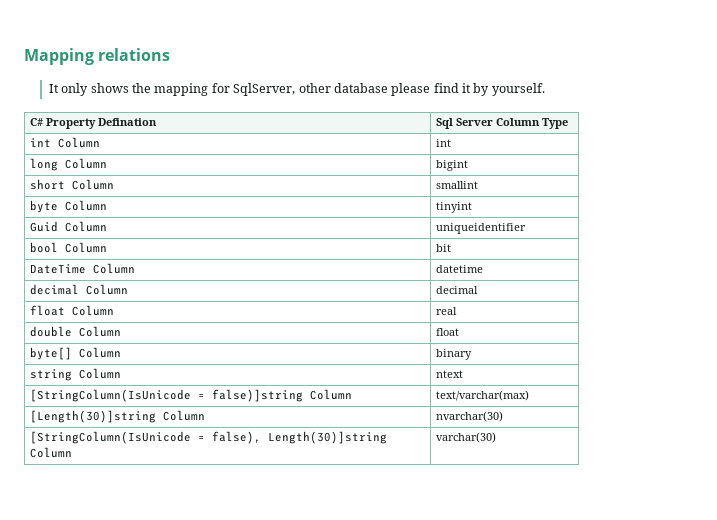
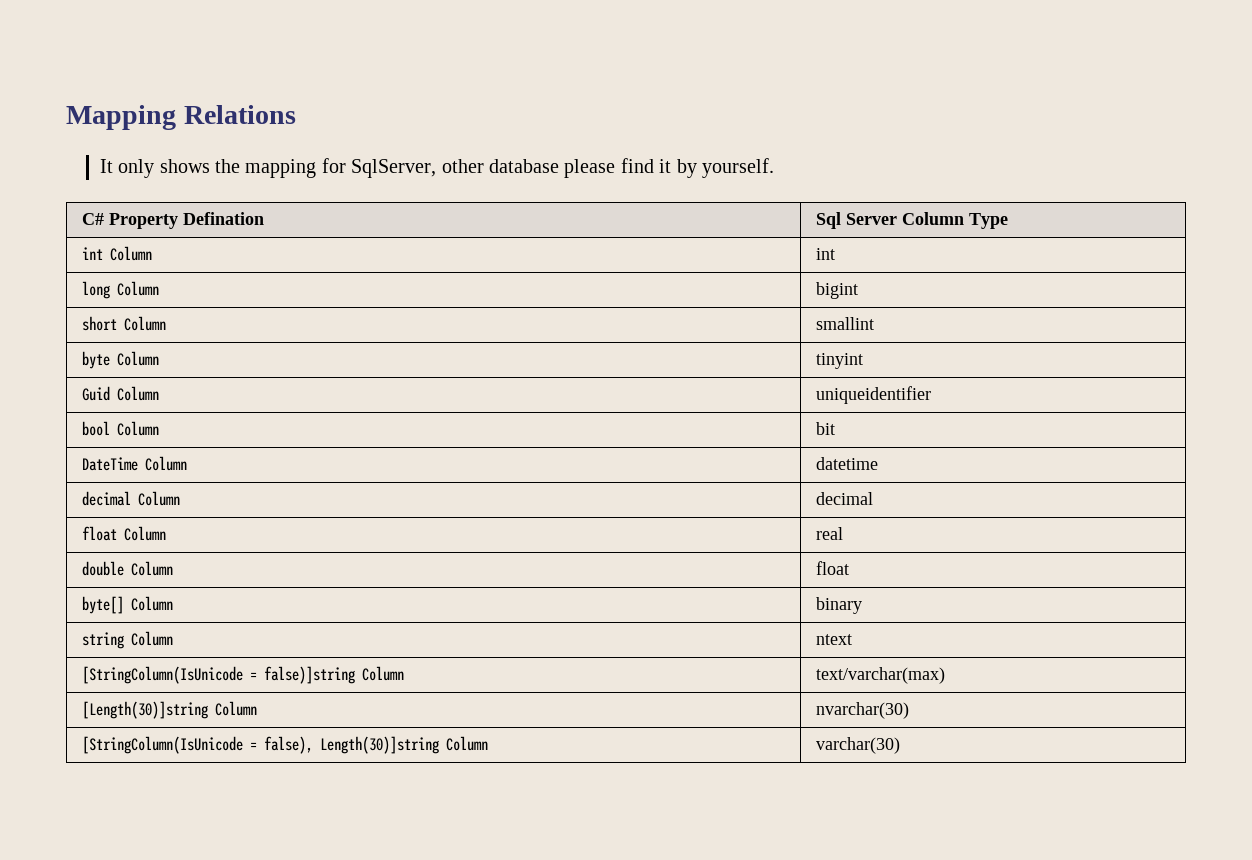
- Mapping relations
+ Mapping Relations

